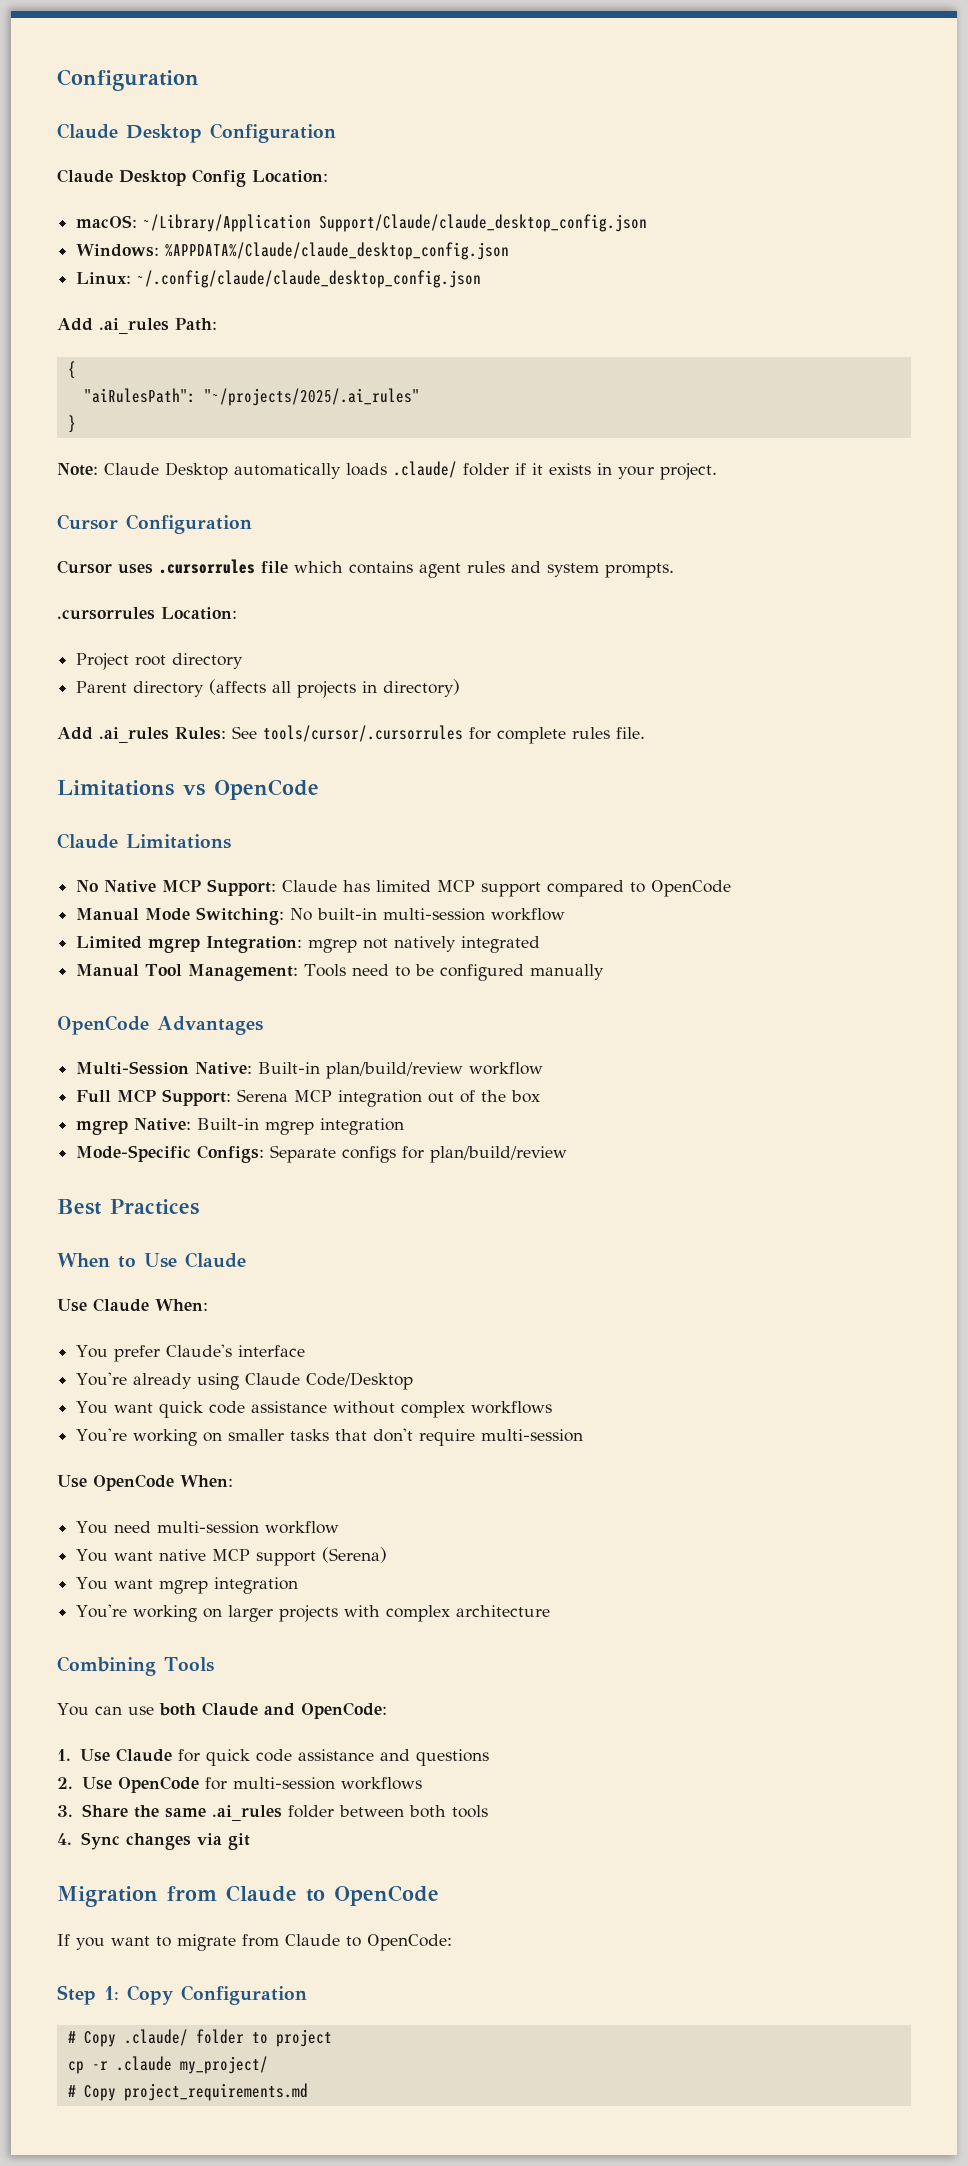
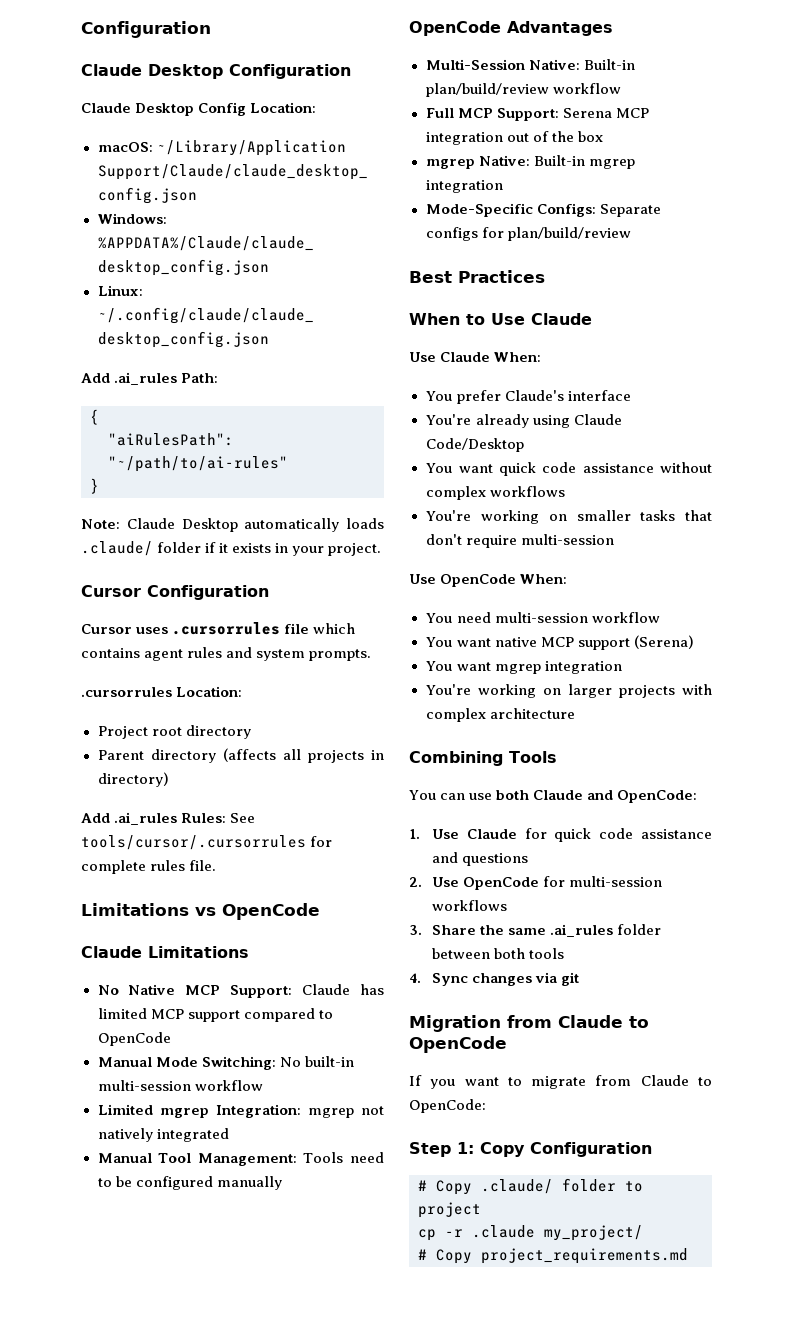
- "aiRulesPath": "~/projects/2025/.ai_rules"
+ "aiRulesPath": "~/path/to/ai-rules"

